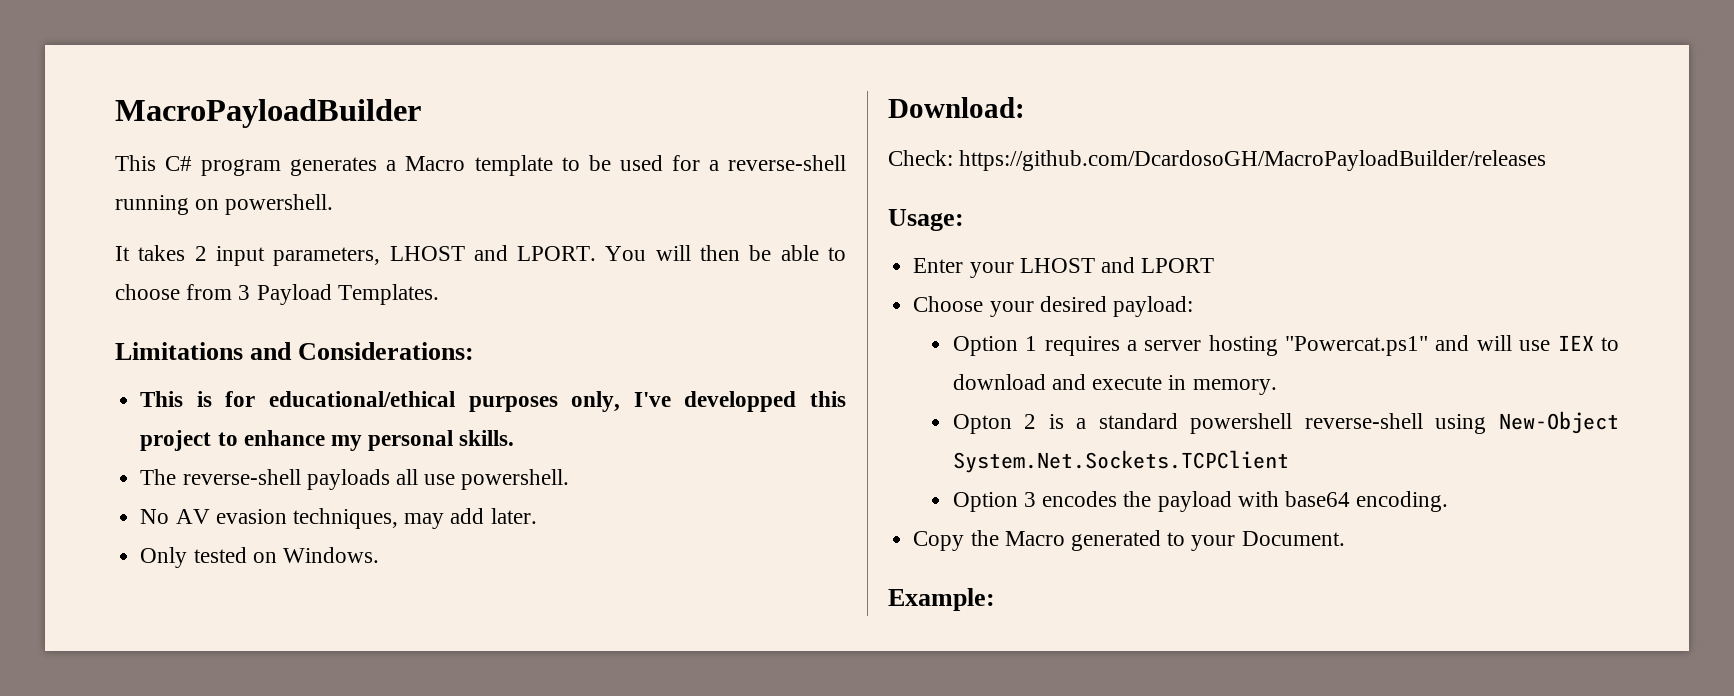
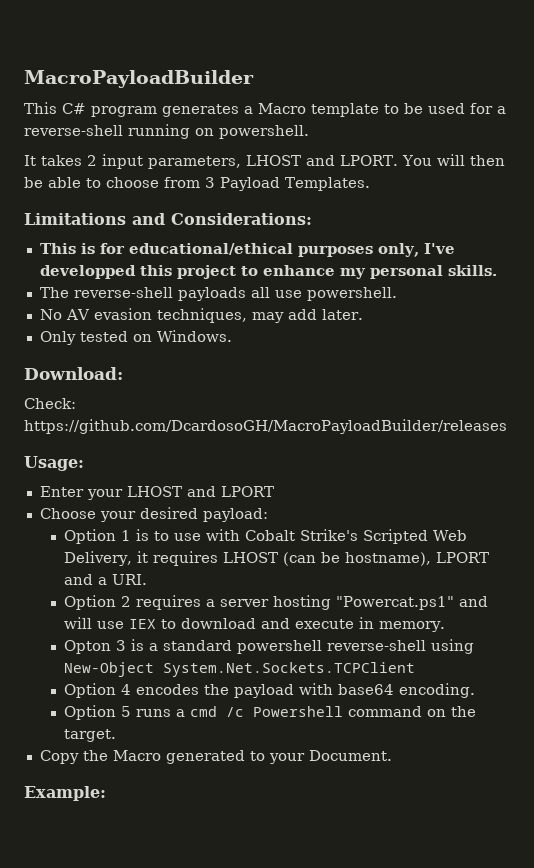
- Option 1 requires a server hosting "Powercat.ps1" and will use IEX to download and execute in memory.
+ Option 1 is to use with Cobalt Strike's Scripted Web Delivery, it requires LHOST (can be hostname), LPORT and a URI.
+ Option 2 requires a server hosting "Powercat.ps1" and will use IEX to download and execute in memory.
- Opton 2 is a standard powershell reverse-shell using New-Object System.Net.Sockets.TCPClient
+ Opton 3 is a standard powershell reverse-shell using New-Object System.Net.Sockets.TCPClient
- Option 3 encodes the payload with base64 encoding.
+ Option 4 encodes the payload with base64 encoding.
+ Option 5 runs a cmd /c Powershell command on the target.

